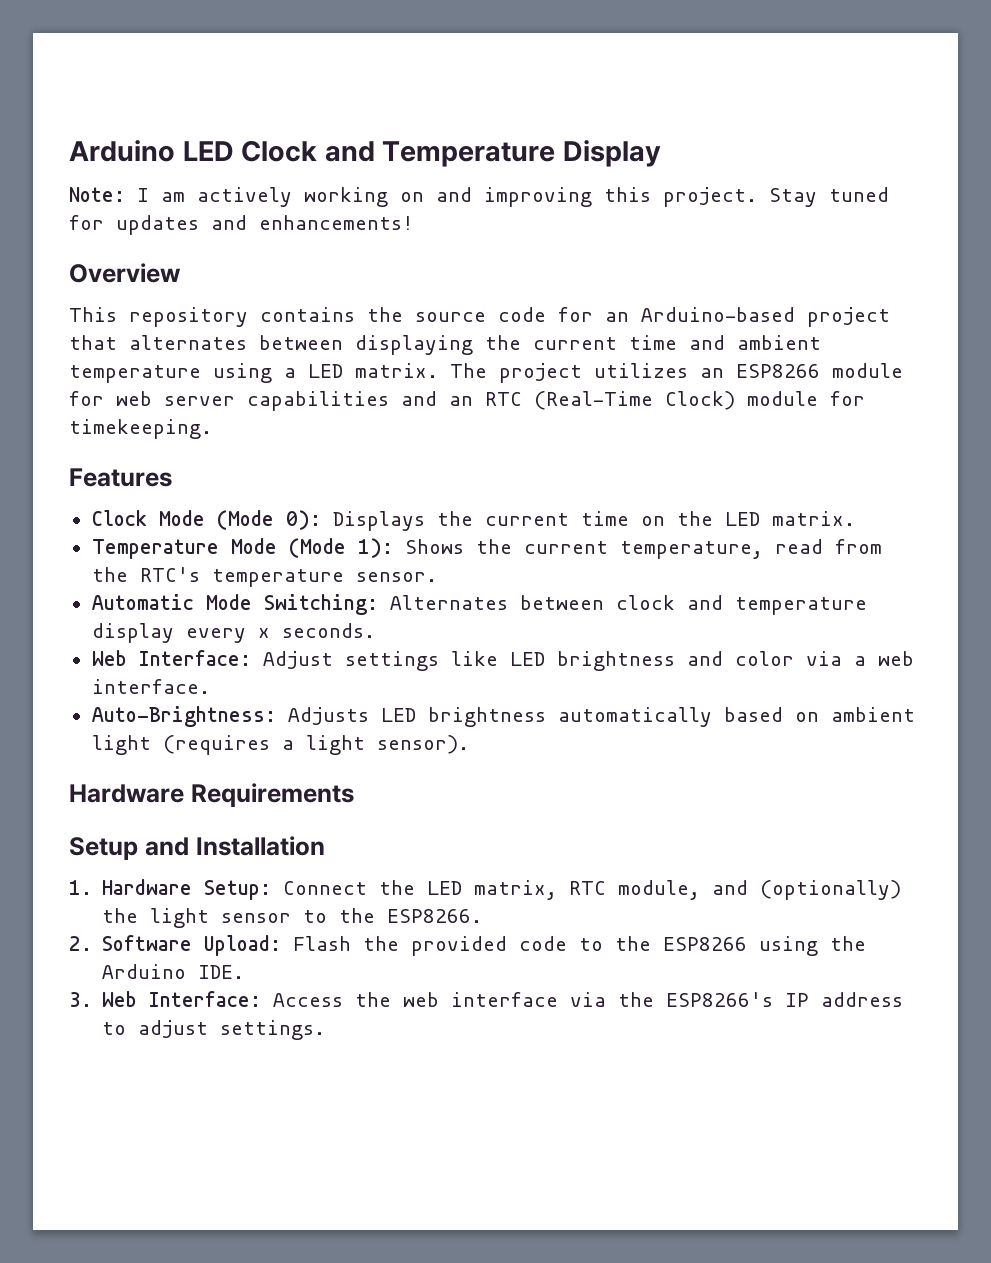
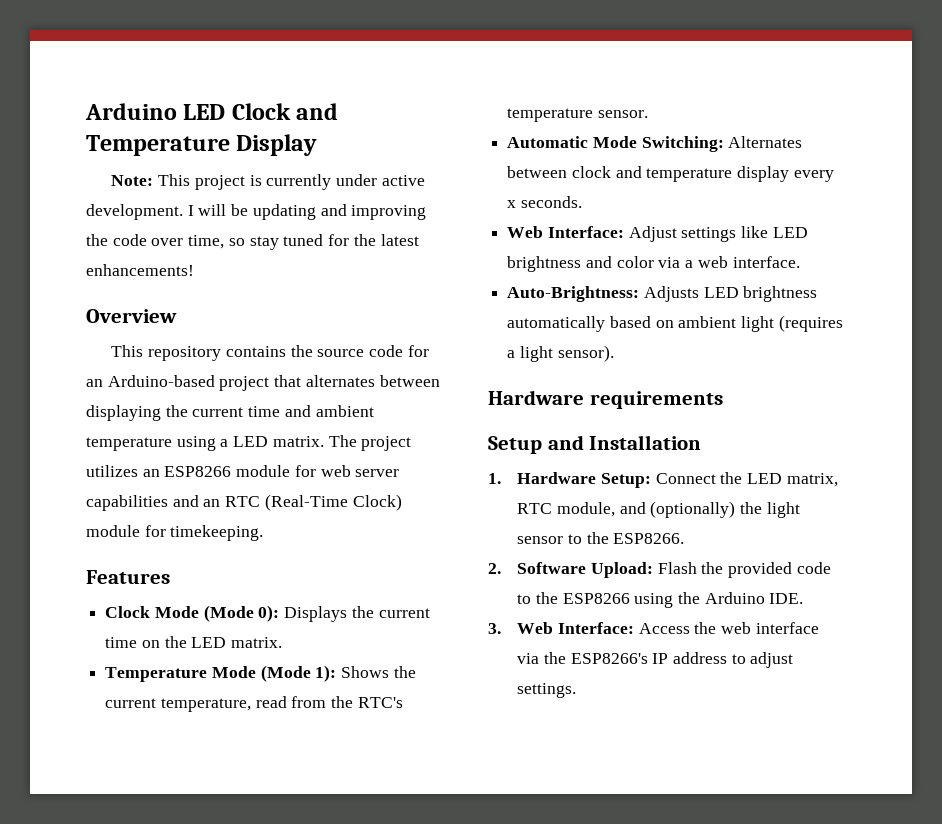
- Note: I am actively working on and improving this project. Stay tuned for updates and enhancements!
+ Note: This project is currently under active development. I will be updating and improving the code over time, so stay tuned for the latest enhancements!
- Hardware Requirements
+ Hardware requirements

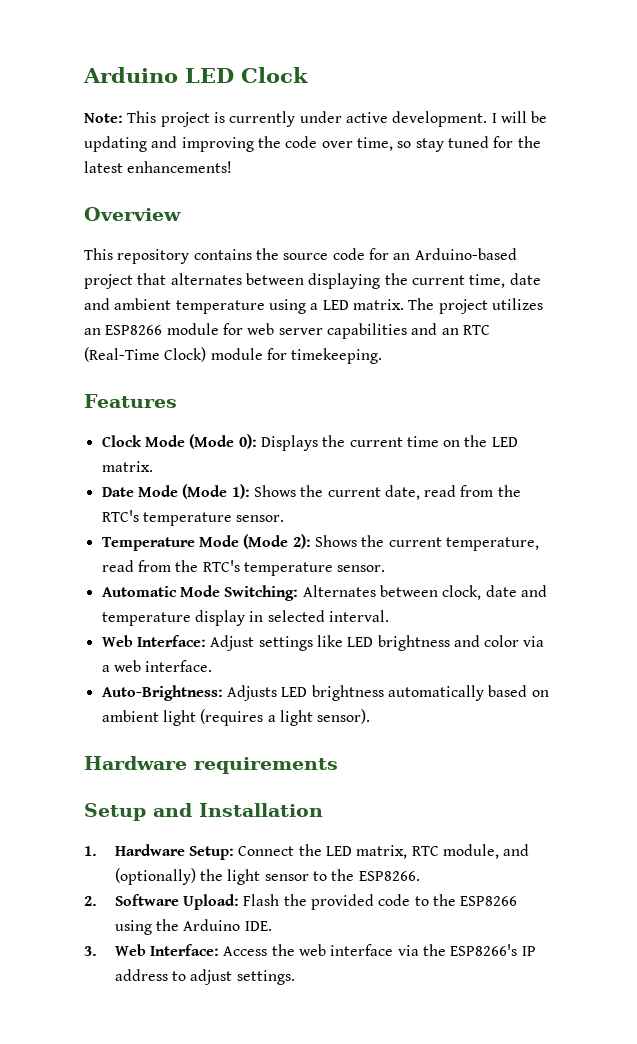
- Arduino LED Clock and Temperature Display
+ Arduino LED Clock
- This repository contains the source code for an Arduino-based project that alternates between displaying the current time and ambient temperature using a LED matrix.
+ This repository contains the source code for an Arduino-based project that alternates between displaying the current time, date and ambient temperature using a LED matrix.
+ Date Mode (Mode 1): Shows the current date, read from the RTC's temperature sensor.
- Temperature Mode (Mode 1): Shows the current temperature, read from the RTC's temperature sensor.
+ Temperature Mode (Mode 2): Shows the current temperature, read from the RTC's temperature sensor.
- Automatic Mode Switching: Alternates between clock and temperature display every x seconds.
+ Automatic Mode Switching: Alternates between clock, date and temperature display in selected interval.

